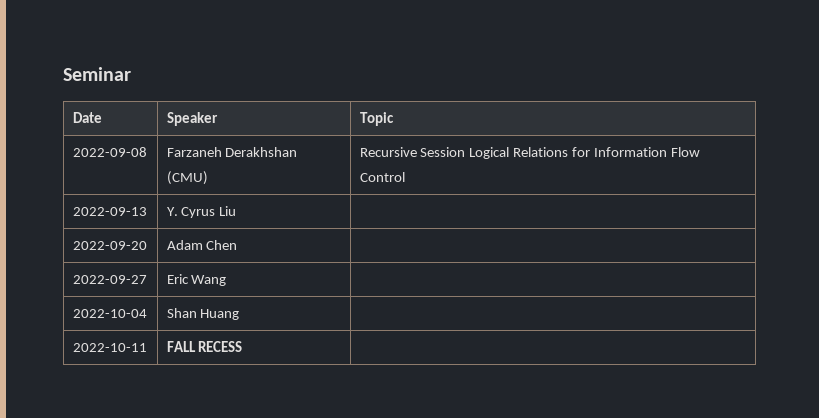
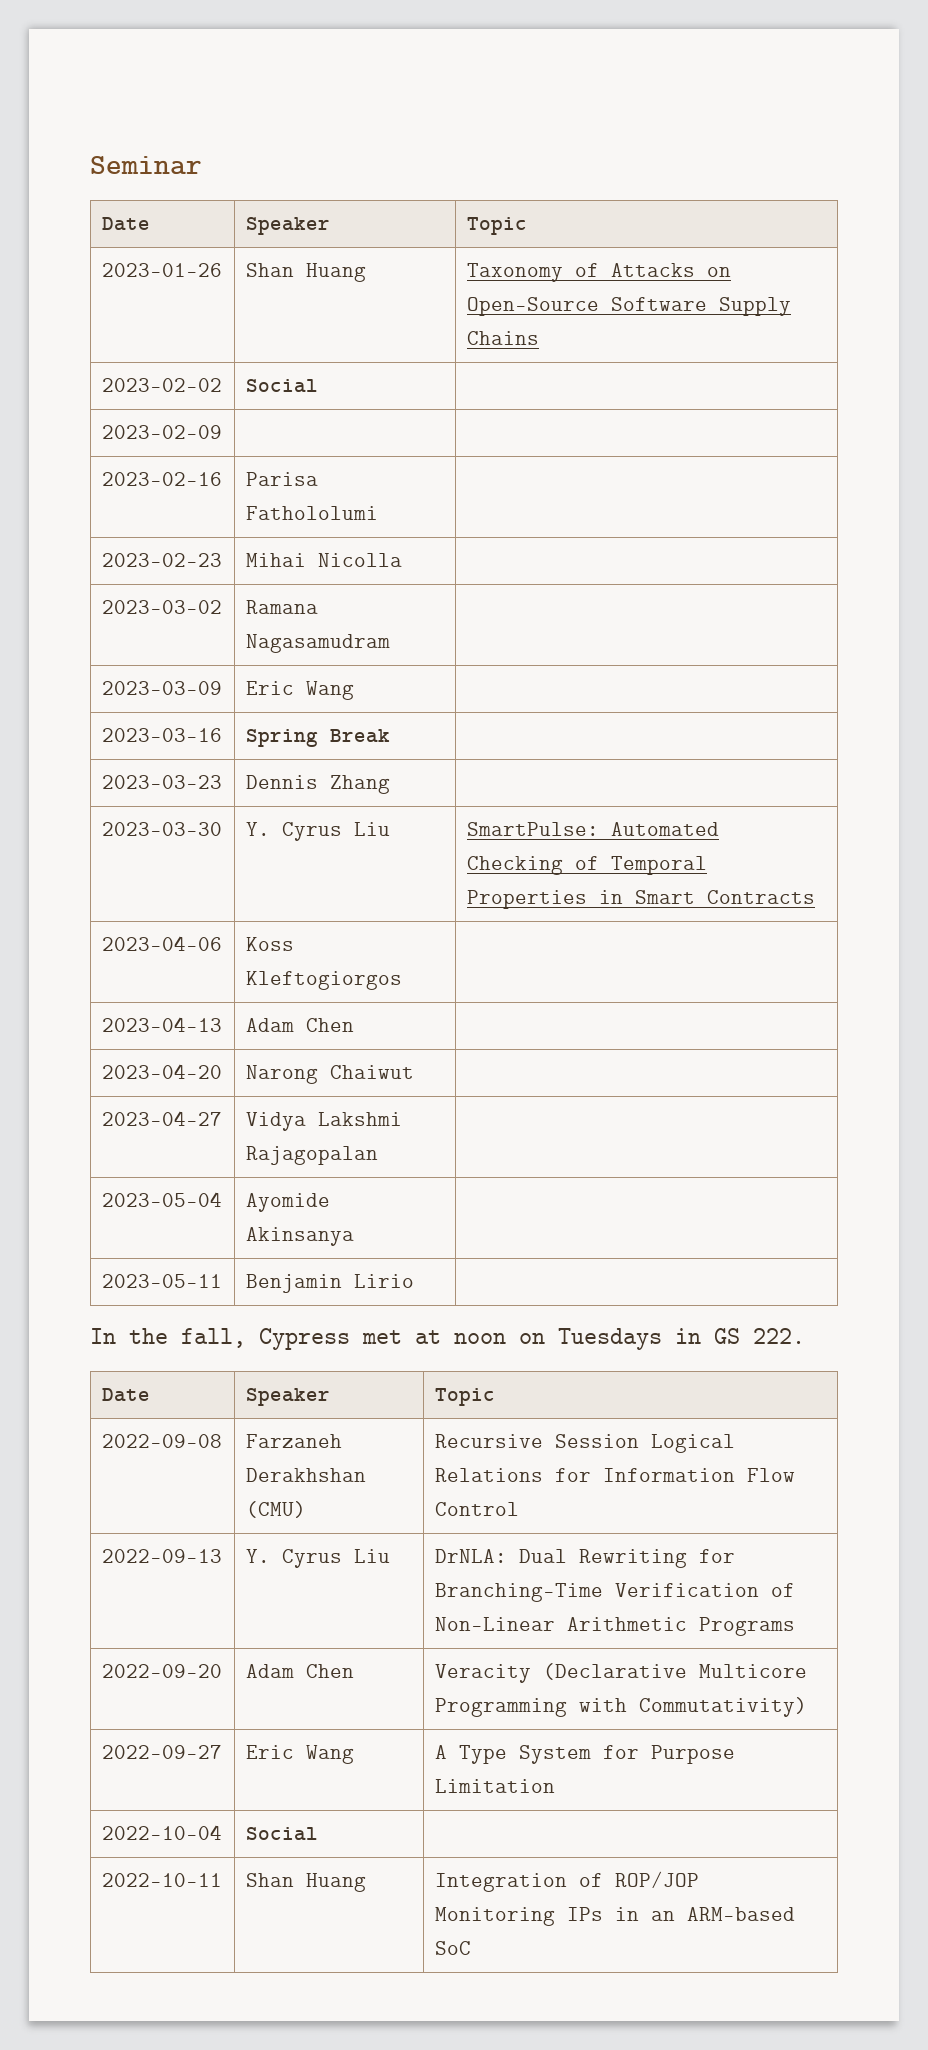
+ 2023-01-26 | Shan Huang | Taxonomy of Attacks on Open-Source Software Supply Chains
+ 2023-02-02 | Social |
+ 2023-02-09 | |
+ 2023-02-16 | Parisa Fathololumi |
+ 2023-02-23 | Mihai Nicolla |
+ 2023-03-02 | Ramana Nagasamudram |
+ 2023-03-09 | Eric Wang |
+ 2023-03-16 | Spring Break |
+ 2023-03-23 | Dennis Zhang |
+ 2023-03-30 | Y. Cyrus Liu | SmartPulse: Automated Checking of Temporal Properties in Smart Contracts
+ 2023-04-06 | Koss Kleftogiorgos |
+ 2023-04-13 | Adam Chen |
+ 2023-04-20 | Narong Chaiwut |
+ 2023-04-27 | Vidya Lakshmi Rajagopalan |
+ 2023-05-04 | Ayomide Akinsanya |
+ 2023-05-11 | Benjamin Lirio |
+ In the fall, Cypress met at noon on Tuesdays in GS 222.
+ Date | Speaker | Topic
- 2022-09-13 | Y. Cyrus Liu |
- 2022-09-20 | Adam Chen |
- 2022-09-27 | Eric Wang |
+ 2022-09-13 | Y. Cyrus Liu | DrNLA: Dual Rewriting for Branching-Time Verification of Non-Linear Arithmetic Programs
+ 2022-09-20 | Adam Chen | Veracity (Declarative Multicore Programming with Commutativity)
+ 2022-09-27 | Eric Wang | A Type System for Purpose Limitation
- 2022-10-04 | Shan Huang |
- 2022-10-11 | FALL RECESS |
+ 2022-10-04 | Social |
+ 2022-10-11 | Shan Huang | Integration of ROP/JOP Monitoring IPs in an ARM-based SoC

